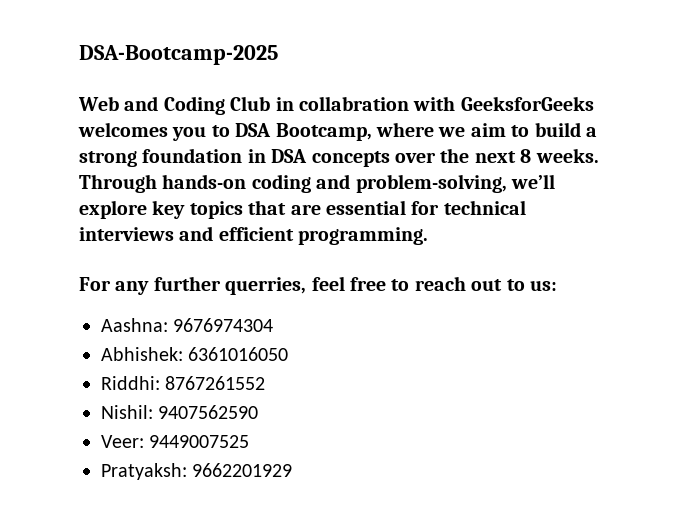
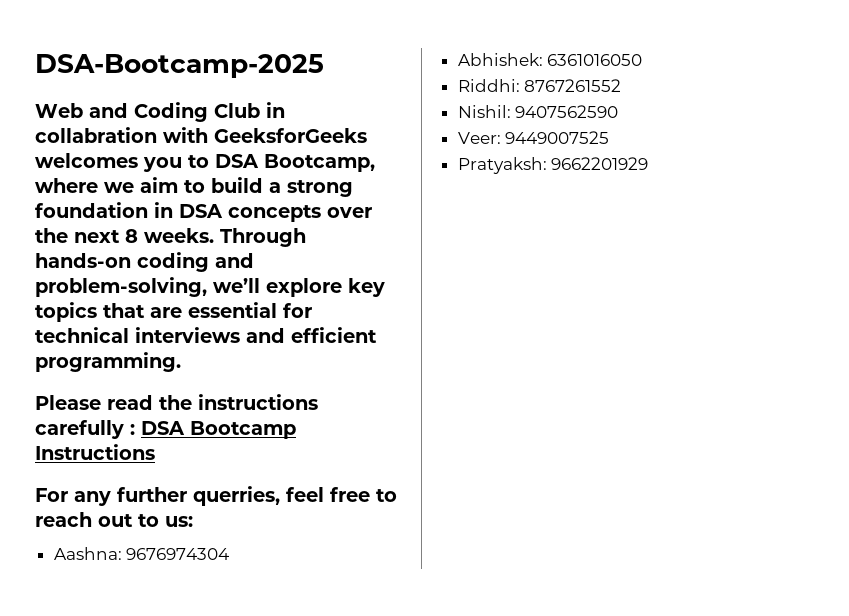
+ Please read the instructions carefully : DSA Bootcamp Instructions

